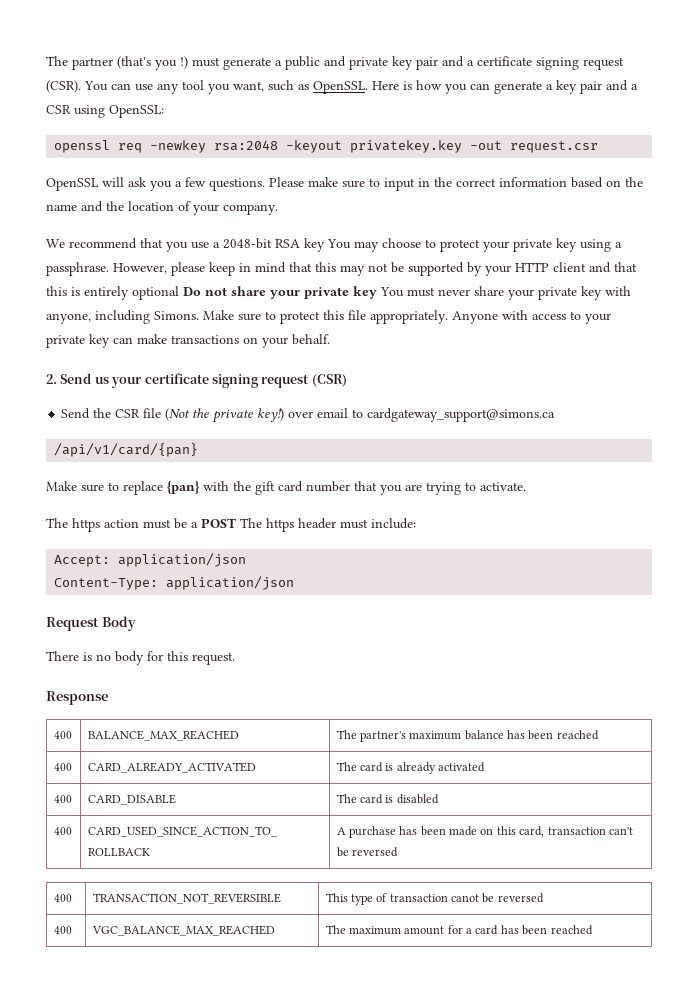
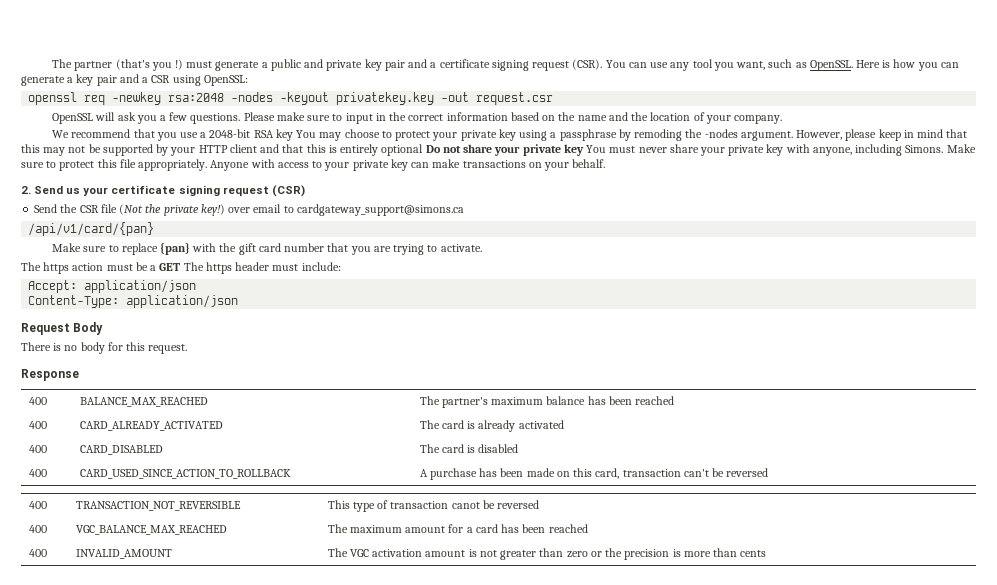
- openssl req -newkey rsa:2048 -keyout privatekey.key -out request.csr
+ openssl req -newkey rsa:2048 -nodes -keyout privatekey.key -out request.csr
- We recommend that you use a 2048-bit RSA key You may choose to protect your private key using a passphrase.
+ We recommend that you use a 2048-bit RSA key You may choose to protect your private key using a passphrase by remoding the -nodes argument.
- The https action must be a POST The https header must include:
+ The https action must be a GET The https header must include:
- 400 | CARD_DISABLE | The card is disabled
+ 400 | CARD_DISABLED | The card is disabled
+ 400 | INVALID_AMOUNT | The VGC activation amount is not greater than zero or the precision is more than cents

